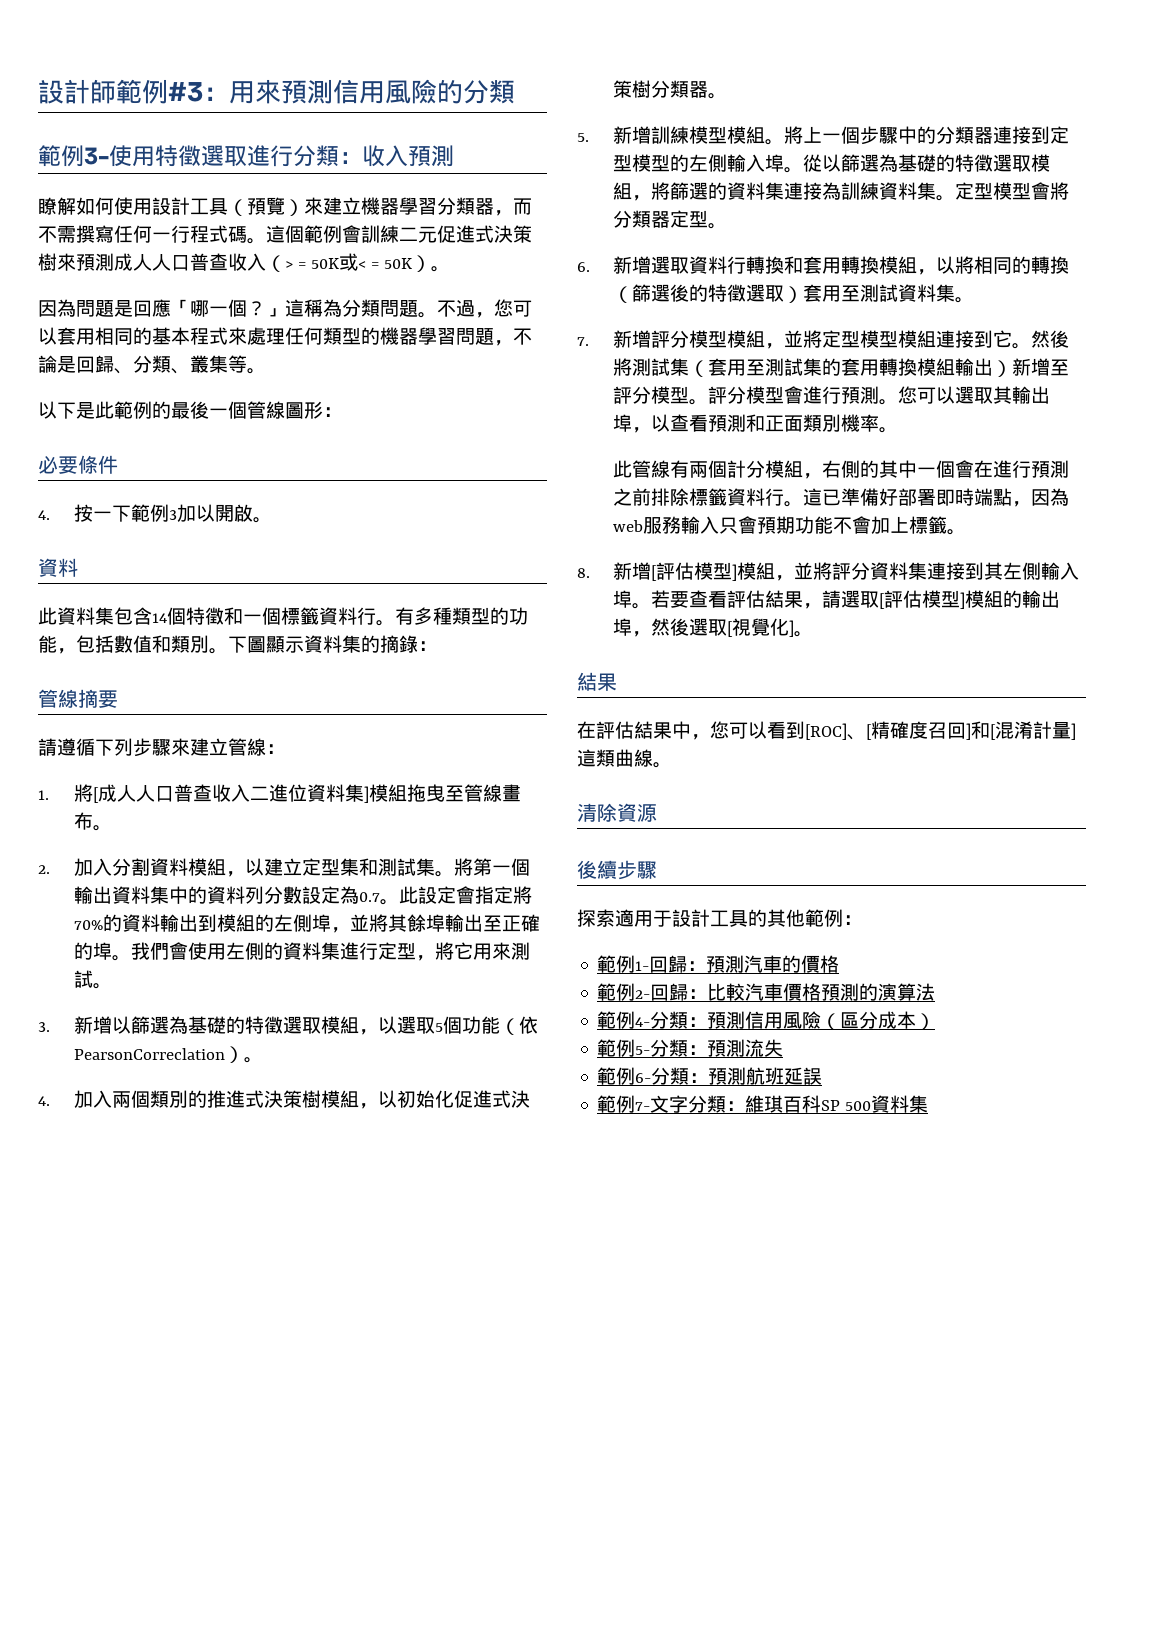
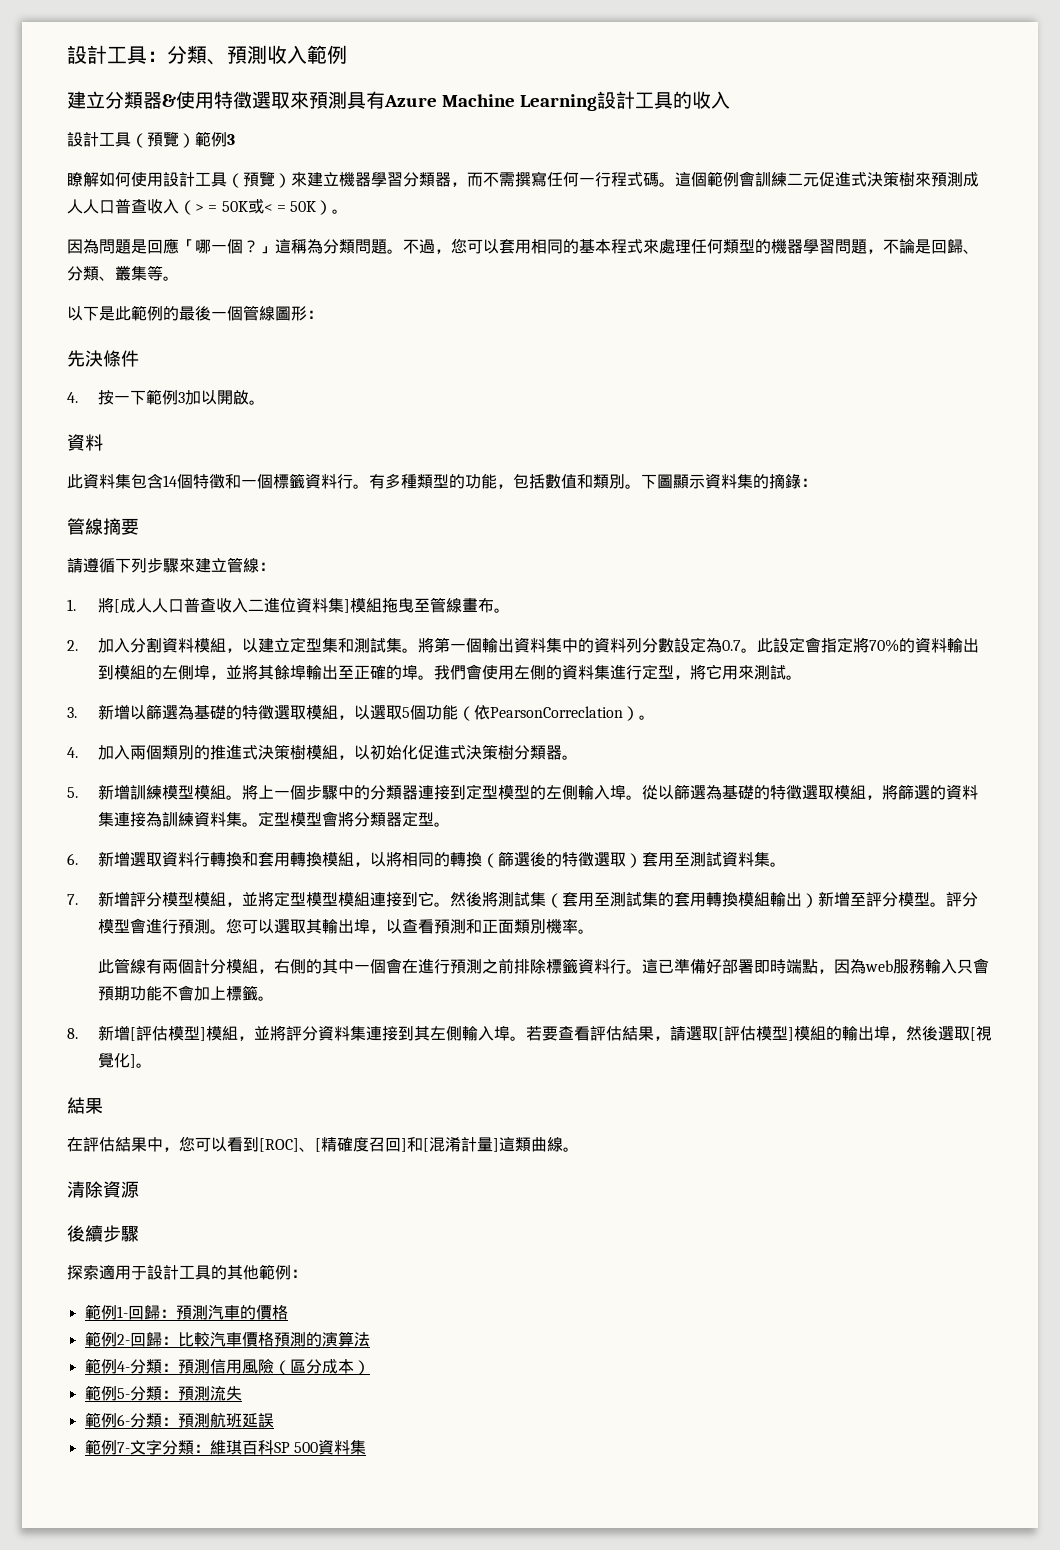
- 設計師範例#3：用來預測信用風險的分類
- 範例3-使用特徵選取進行分類：收入預測
+ 設計工具：分類、預測收入範例
+ 建立分類器&使用特徵選取來預測具有Azure Machine Learning設計工具的收入
+ 設計工具（預覽）範例3
- 必要條件
+ 先決條件

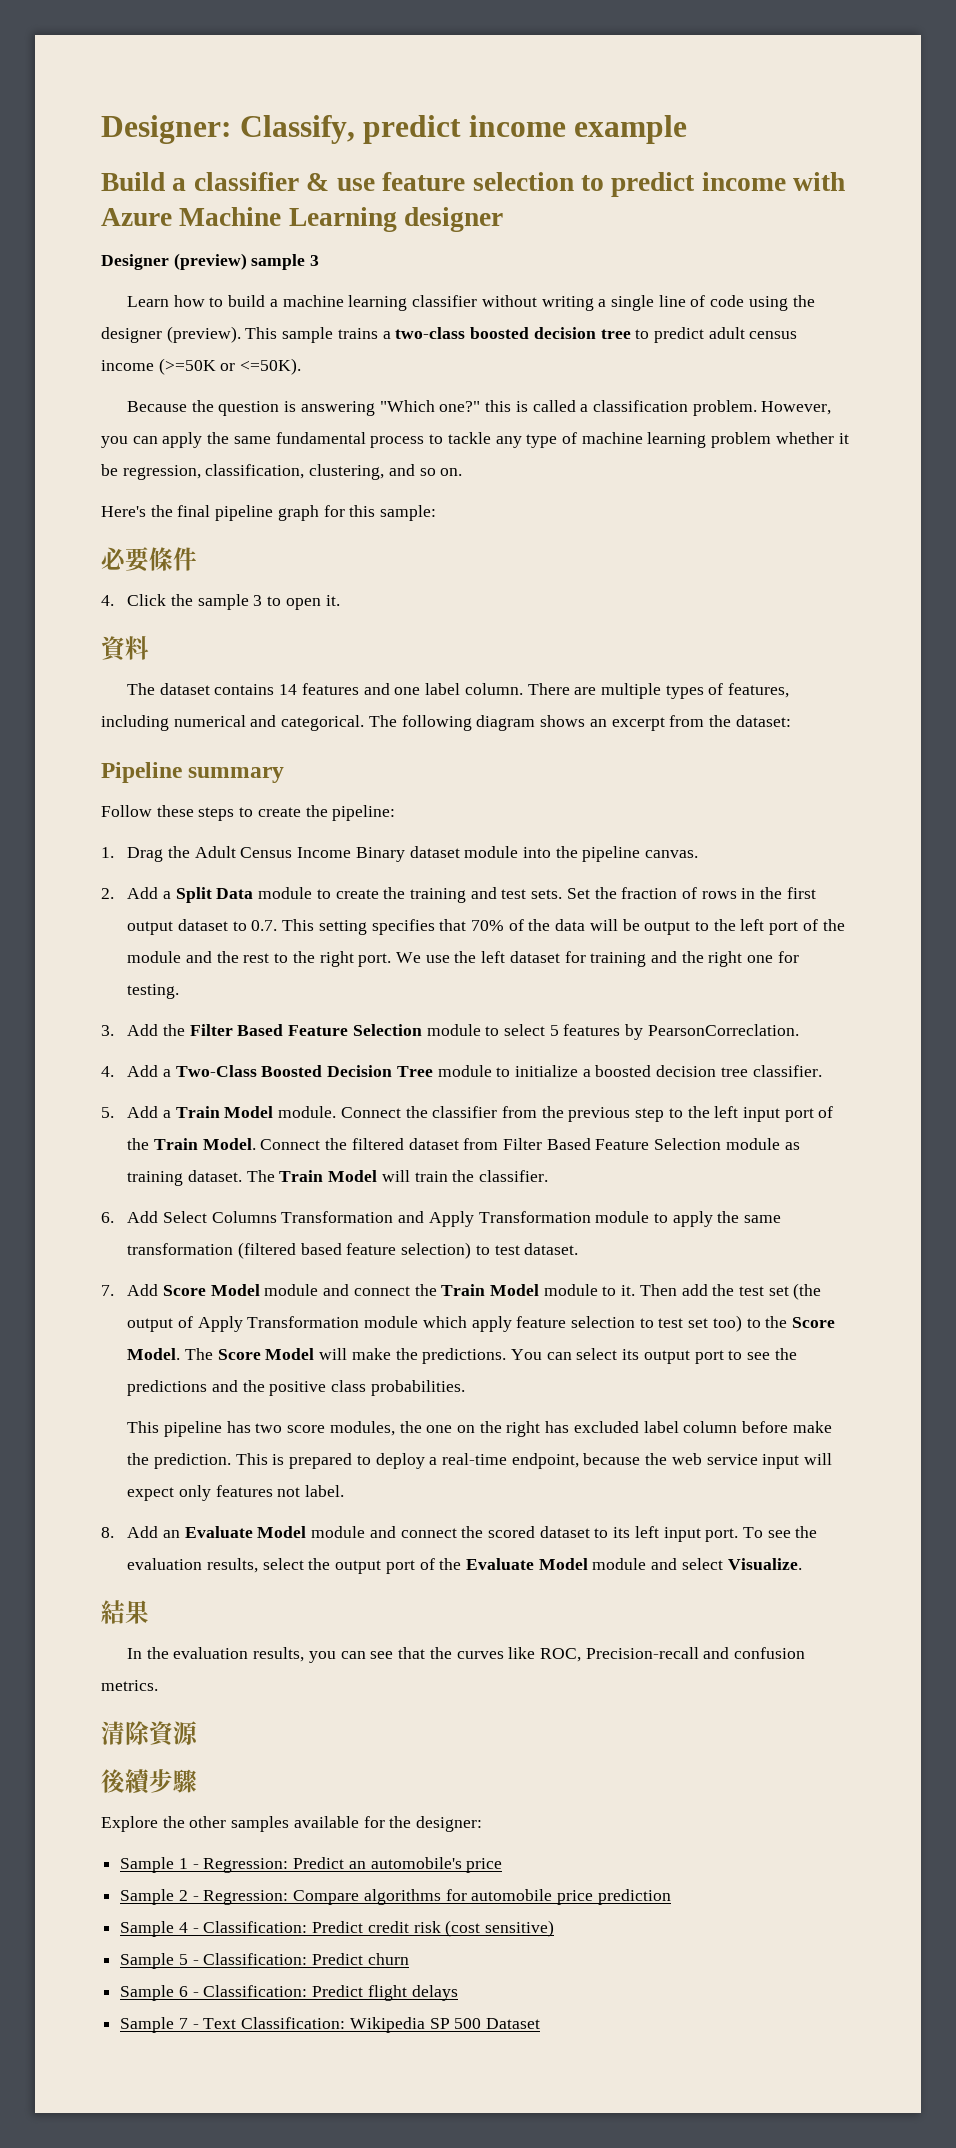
- 設計工具：分類、預測收入範例
- 建立分類器&使用特徵選取來預測具有Azure Machine Learning設計工具的收入
- 設計工具（預覽）範例3
- 瞭解如何使用設計工具（預覽）來建立機器學習分類器，而不需撰寫任何一行程式碼。這個範例會訓練二元促進式決策樹來預測成人人口普查收入（> = 50K或< = 50K）。
- 因為問題是回應「哪一個？」這稱為分類問題。不過，您可以套用相同的基本程式來處理任何類型的機器學習問題，不論是回歸、分類、叢集等。
- 以下是此範例的最後一個管線圖形：
- 先決條件
- 4.按一下範例3加以開啟。
+ Designer: Classify, predict income example
+ Build a classifier & use feature selection to predict income with Azure Machine Learning designer
+ Designer (preview) sample 3
+ Learn how to build a machine learning classifier without writing a single line of code using the designer (preview). This sample trains a two-class boosted decision tree to predict adult census income (>=50K or <=50K).
+ Because the question is answering "Which one?" this is called a classification problem. However, you can apply the same fundamental process to tackle any type of machine learning problem whether it be regression, classification, clustering, and so on.
+ Here's the final pipeline graph for this sample:
+ 必要條件
+ 4. Click the sample 3 to open it.
  資料
- 此資料集包含14個特徵和一個標籤資料行。有多種類型的功能，包括數值和類別。下圖顯示資料集的摘錄：
- 管線摘要
- 請遵循下列步驟來建立管線：
- 1.將[成人人口普查收入二進位資料集]模組拖曳至管線畫布。
- 2.加入分割資料模組，以建立定型集和測試集。將第一個輸出資料集中的資料列分數設定為0.7。此設定會指定將70%的資料輸出到模組的左側埠，並將其餘埠輸出至正確的埠。我們會使用左側的資料集進行定型，將它用來測試。
- 3.新增以篩選為基礎的特徵選取模組，以選取5個功能（依PearsonCorreclation）。
- 4.加入兩個類別的推進式決策樹模組，以初始化促進式決策樹分類器。
- 5.新增訓練模型模組。將上一個步驟中的分類器連接到定型模型的左側輸入埠。從以篩選為基礎的特徵選取模組，將篩選的資料集連接為訓練資料集。定型模型會將分類器定型。
- 6.新增選取資料行轉換和套用轉換模組，以將相同的轉換（篩選後的特徵選取）套用至測試資料集。
- 7.新增評分模型模組，並將定型模型模組連接到它。然後將測試集（套用至測試集的套用轉換模組輸出）新增至評分模型。評分模型會進行預測。您可以選取其輸出埠，以查看預測和正面類別機率。
- 此管線有兩個計分模組，右側的其中一個會在進行預測之前排除標籤資料行。這已準備好部署即時端點，因為web服務輸入只會預期功能不會加上標籤。
- 8.新增[評估模型]模組，並將評分資料集連接到其左側輸入埠。若要查看評估結果，請選取[評估模型]模組的輸出埠，然後選取[視覺化]。
+ The dataset contains 14 features and one label column. There are multiple types of features, including numerical and categorical. The following diagram shows an excerpt from the dataset:
+ Pipeline summary
+ Follow these steps to create the pipeline:
+ 1. Drag the Adult Census Income Binary dataset module into the pipeline canvas.
+ 2. Add a Split Data module to create the training and test sets. Set the fraction of rows in the first output dataset to 0.7. This setting specifies that 70% of the data will be output to the left port of the module and the rest to the right port. We use the left dataset for training and the right one for testing.
+ 3. Add the Filter Based Feature Selection module to select 5 features by PearsonCorreclation.
+ 4. Add a Two-Class Boosted Decision Tree module to initialize a boosted decision tree classifier.
+ 5. Add a Train Model module. Connect the classifier from the previous step to the left input port of the Train Model. Connect the filtered dataset from Filter Based Feature Selection module as training dataset. The Train Model will train the classifier.
+ 6. Add Select Columns Transformation and Apply Transformation module to apply the same transformation (filtered based feature selection) to test dataset.
+ 7. Add Score Model module and connect the Train Model module to it. Then add the test set (the output of Apply Transformation module which apply feature selection to test set too) to the Score Model. The Score Model will make the predictions. You can select its output port to see the predictions and the positive class probabilities.
+ This pipeline has two score modules, the one on the right has excluded label column before make the prediction. This is prepared to deploy a real-time endpoint, because the web service input will expect only features not label.
+ 8. Add an Evaluate Model module and connect the scored dataset to its left input port. To see the evaluation results, select the output port of the Evaluate Model module and select Visualize.
  結果
- 在評估結果中，您可以看到[ROC]、[精確度召回]和[混淆計量]這類曲線。
+ In the evaluation results, you can see that the curves like ROC, Precision-recall and confusion metrics.
  清除資源
  後續步驟
- 探索適用于設計工具的其他範例：
- 範例1-回歸：預測汽車的價格
- 範例2-回歸：比較汽車價格預測的演算法
- 範例4-分類：預測信用風險（區分成本）
- 範例5-分類：預測流失
- 範例6-分類：預測航班延誤
- 範例7-文字分類：維琪百科SP 500資料集
+ Explore the other samples available for the designer:
+ Sample 1 - Regression: Predict an automobile's price
+ Sample 2 - Regression: Compare algorithms for automobile price prediction
+ Sample 4 - Classification: Predict credit risk (cost sensitive)
+ Sample 5 - Classification: Predict churn
+ Sample 6 - Classification: Predict flight delays
+ Sample 7 - Text Classification: Wikipedia SP 500 Dataset

